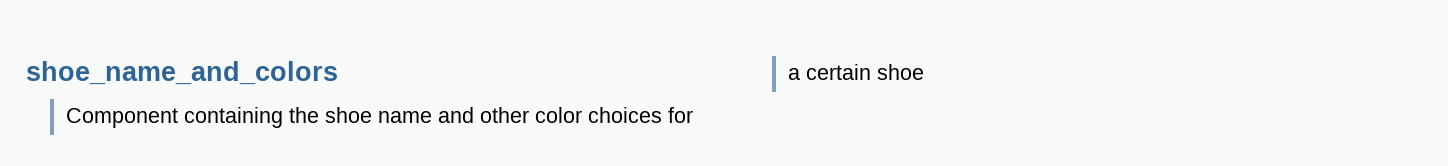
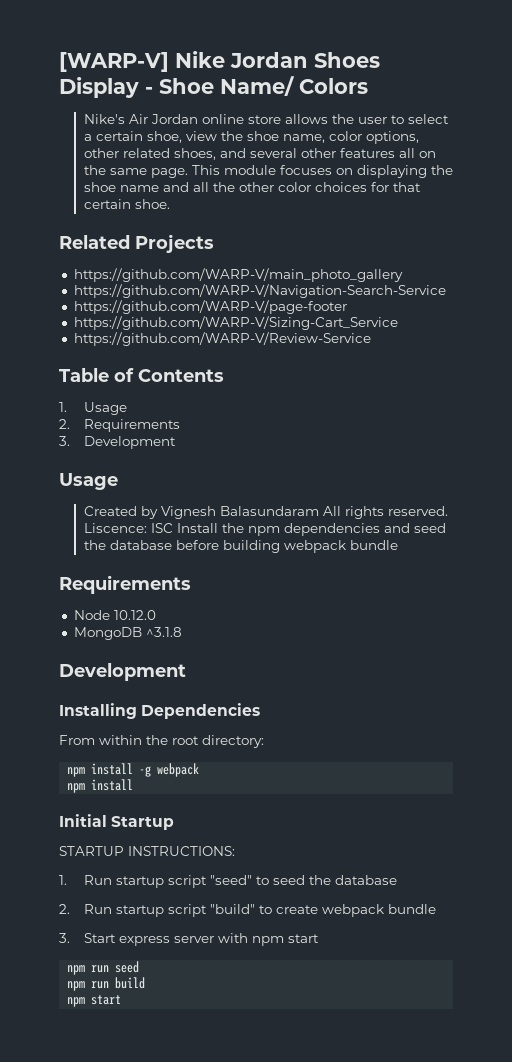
- shoe_name_and_colors
- Component containing the shoe name and other color choices for a certain shoe
+ [WARP-V] Nike Jordan Shoes Display - Shoe Name/ Colors
+ Nike's Air Jordan online store allows the user to select a certain shoe, view the shoe name, color options, other related shoes, and several other features all on the same page. This module focuses on displaying the shoe name and all the other color choices for that certain shoe.
+ Related Projects
+ https://github.com/WARP-V/main_photo_gallery
+ https://github.com/WARP-V/Navigation-Search-Service
+ https://github.com/WARP-V/page-footer
+ https://github.com/WARP-V/Sizing-Cart_Service
+ https://github.com/WARP-V/Review-Service
+ Table of Contents
+ 1. Usage
+ 2. Requirements
+ 3. Development
+ Usage
+ Created by Vignesh Balasundaram All rights reserved. Liscence: ISC Install the npm dependencies and seed the database before building webpack bundle
+ Requirements
+ Node 10.12.0
+ MongoDB ^3.1.8
+ Development
+ Installing Dependencies
+ From within the root directory:
+ npm install -g webpack
+ npm install
+ Initial Startup
+ STARTUP INSTRUCTIONS:
+ 1. Run startup script "seed" to seed the database
+ 2. Run startup script "build" to create webpack bundle
+ 3. Start express server with npm start
+ npm run seed
+ npm run build
+ npm start

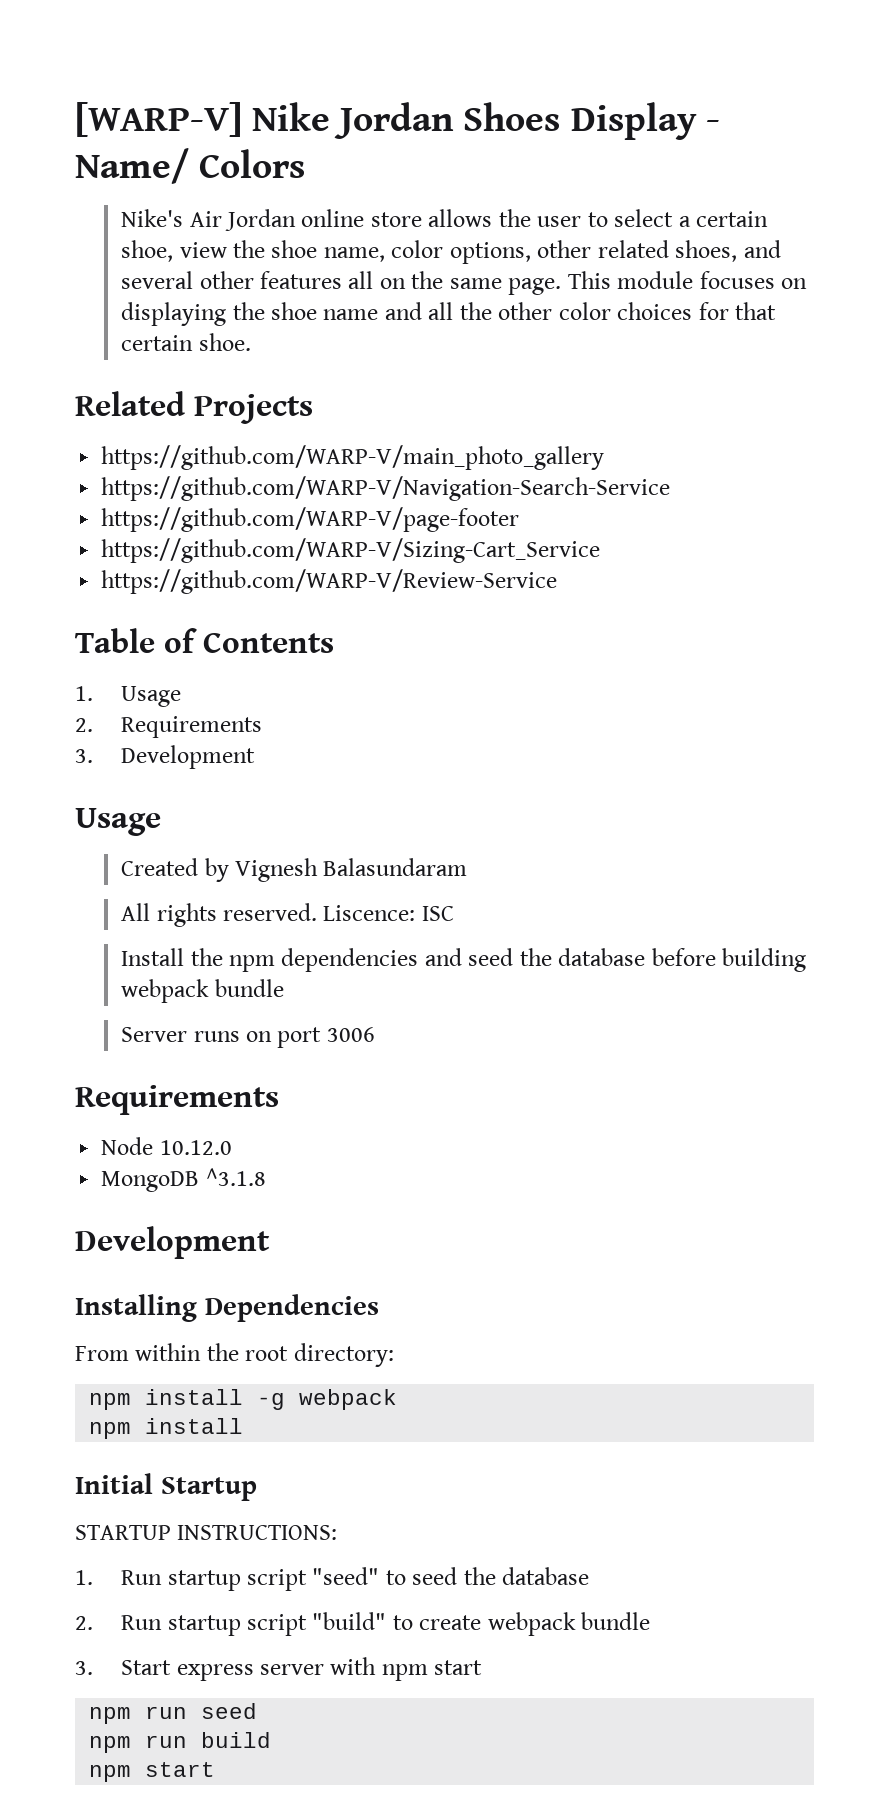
- [WARP-V] Nike Jordan Shoes Display - Shoe Name/ Colors
+ [WARP-V] Nike Jordan Shoes Display - Name/ Colors
- Created by Vignesh Balasundaram All rights reserved.
+ Created by Vignesh Balasundaram
+ All rights reserved.
- Liscence: ISC Install the npm dependencies and seed the database before building webpack bundle
+ Liscence: ISC
+ Install the npm dependencies and seed the database before building webpack bundle
+ Server runs on port 3006

